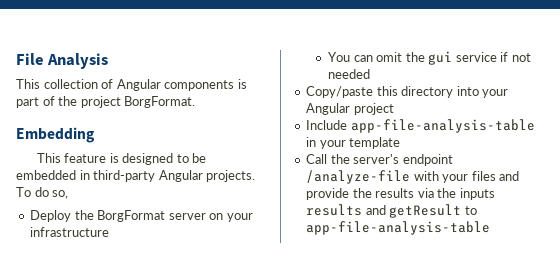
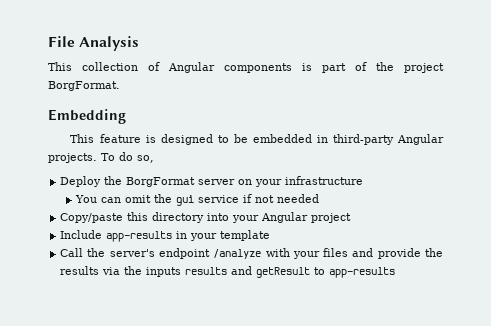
- Include app-file-analysis-table in your template
+ Include app-results in your template
- Call the server's endpoint /analyze-file with your files and provide the results via the inputs results and getResult to app-file-analysis-table
+ Call the server's endpoint /analyze with your files and provide the results via the inputs results and getResult to app-results

